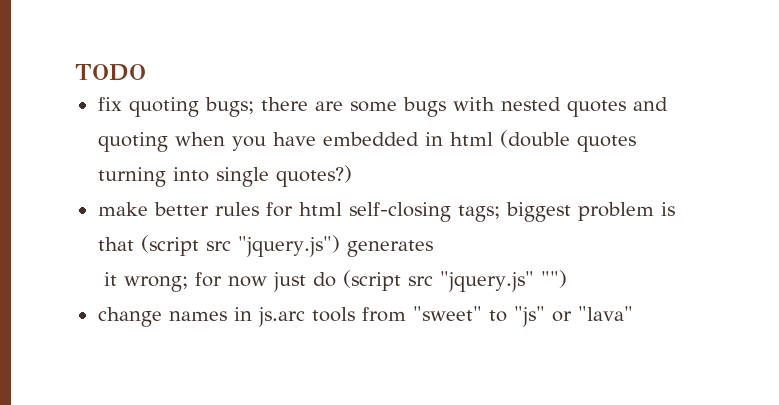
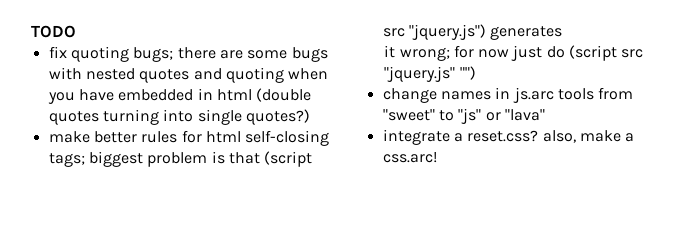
+ integrate a reset.css? also, make a css.arc!

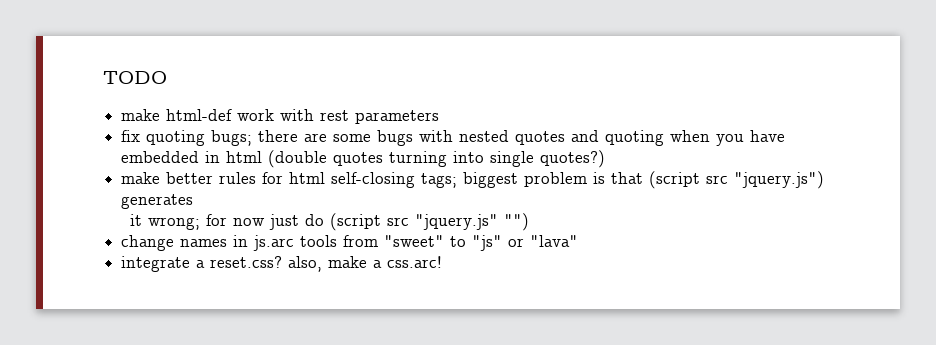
+ make html-def work with rest parameters

